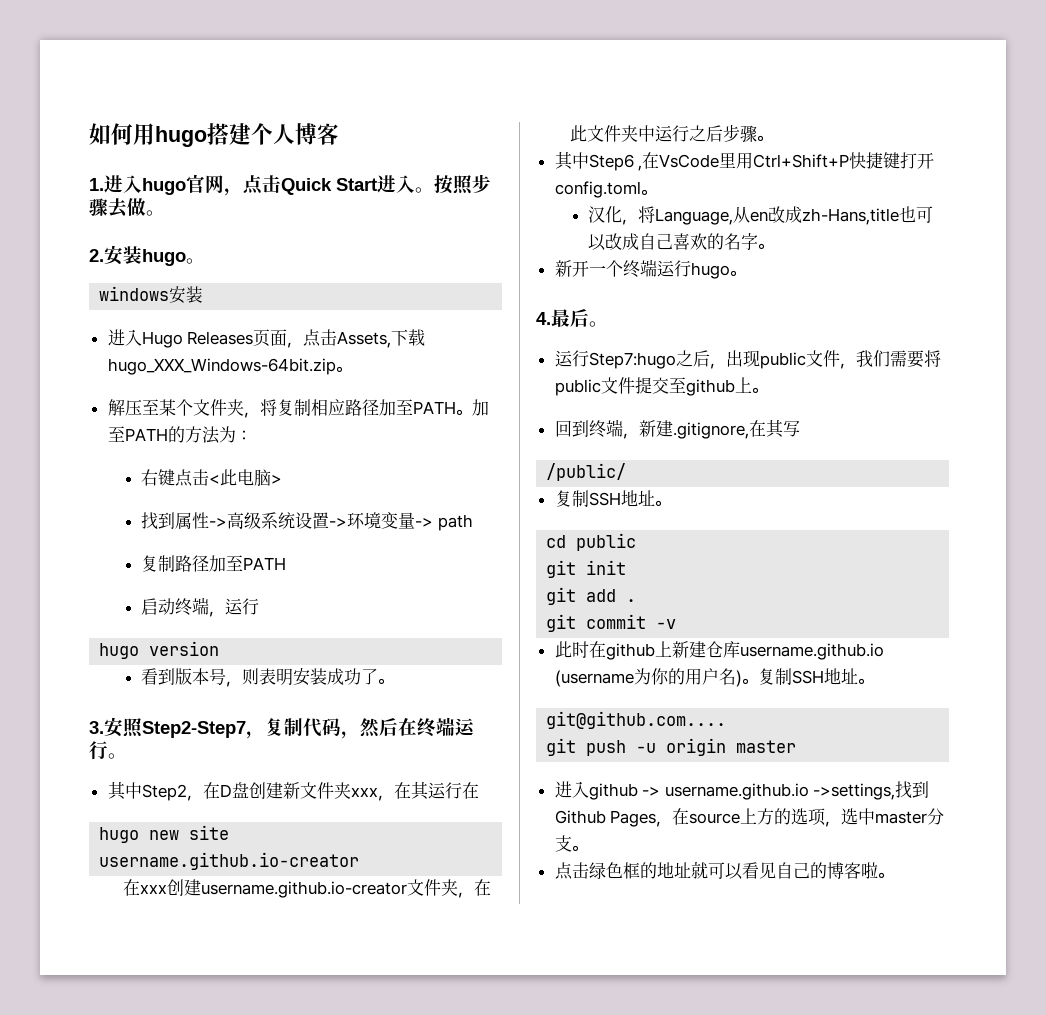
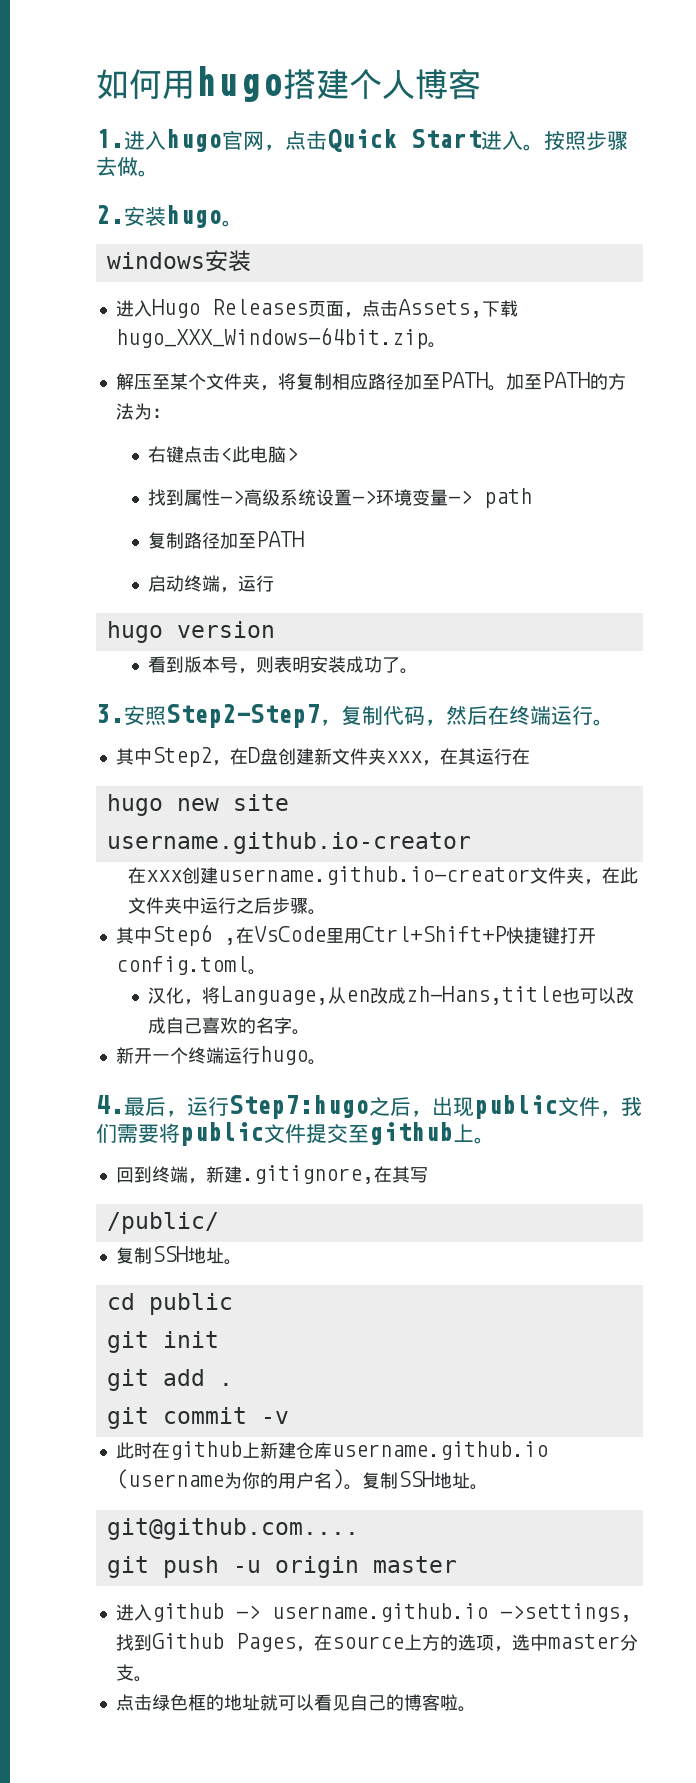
- 4.最后。
- 运行Step7:hugo之后，出现public文件，我们需要将public文件提交至github上。
+ 4.最后，运行Step7:hugo之后，出现public文件，我们需要将public文件提交至github上。

